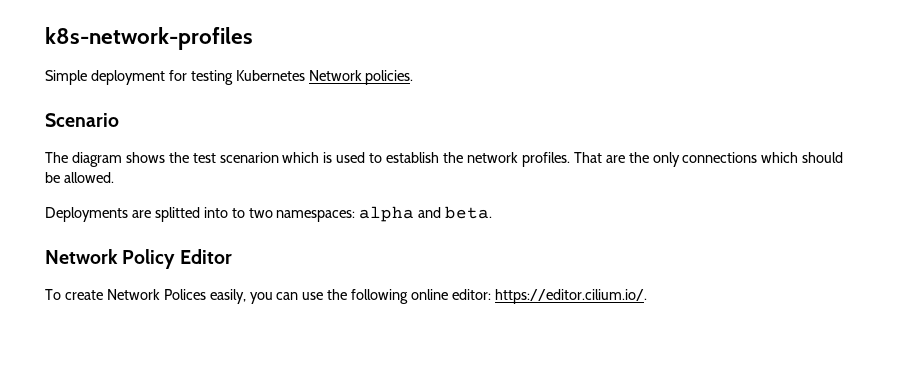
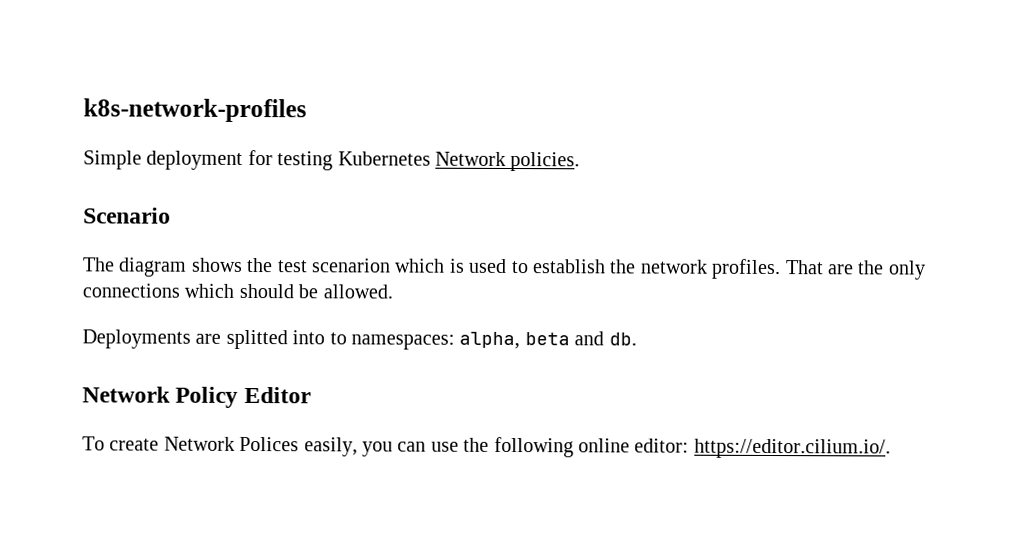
- Deployments are splitted into to two namespaces: alpha and beta.
+ Deployments are splitted into to namespaces: alpha, beta and db.

